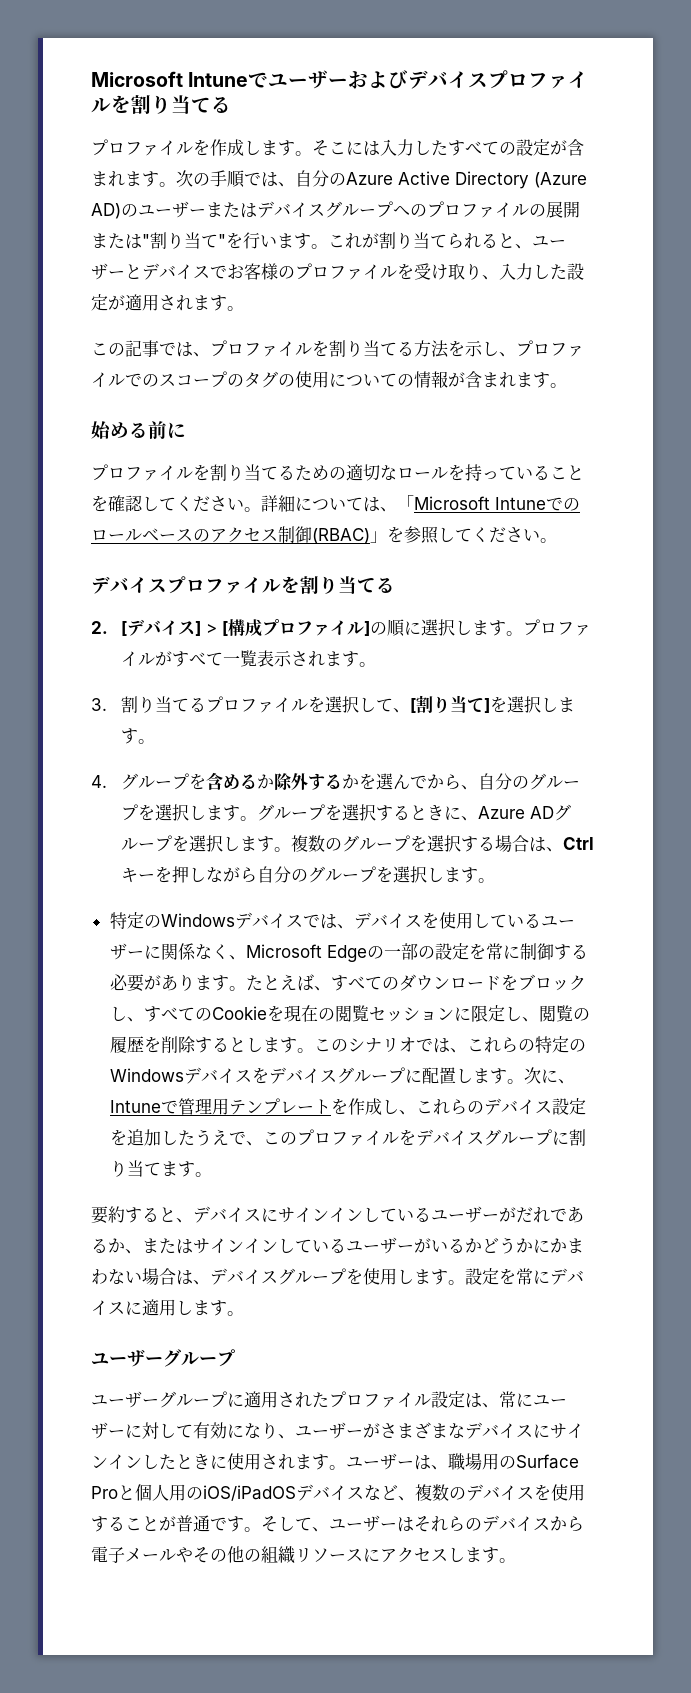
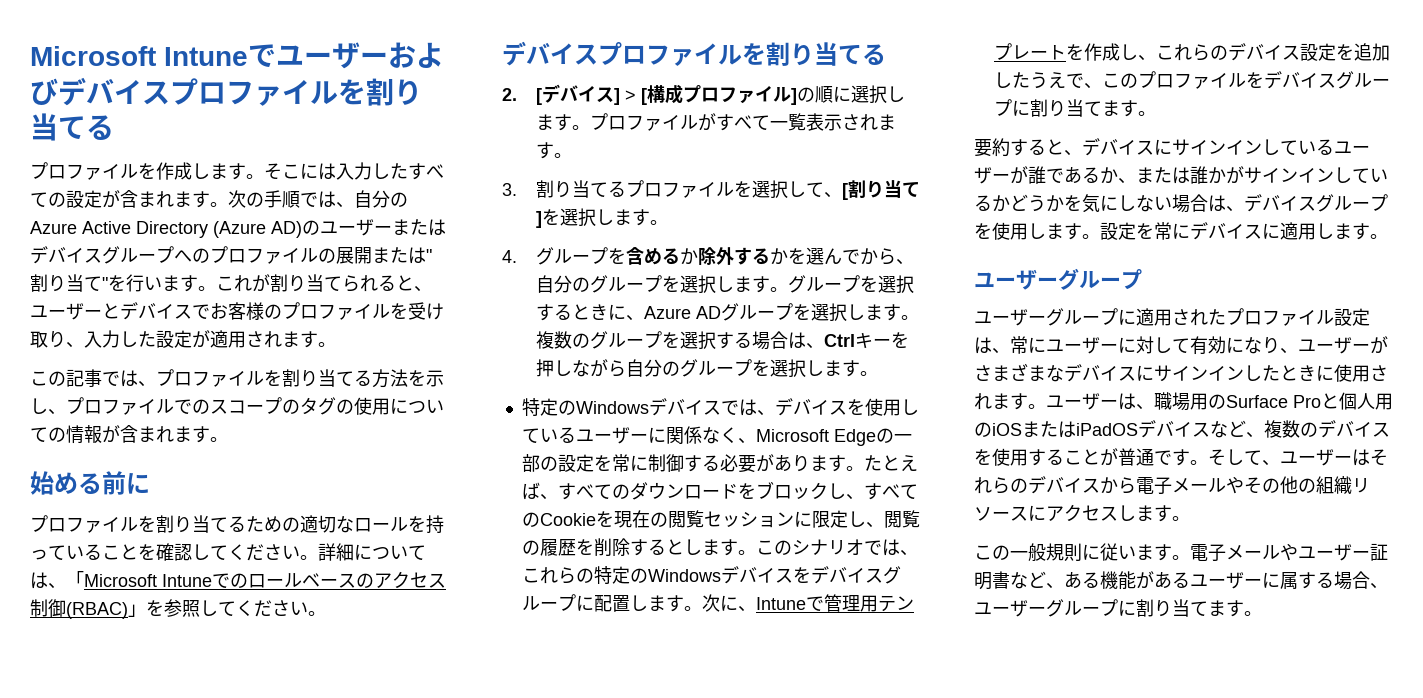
- 要約すると、デバイスにサインインしているユーザーがだれであるか、またはサインインしているユーザーがいるかどうかにかまわない場合は、デバイスグループを使用します。
+ 要約すると、デバイスにサインインしているユーザーが誰であるか、または誰かがサインインしているかどうかを気にしない場合は、デバイスグループを使用します。
- ユーザーは、職場用のSurface Proと個人用のiOS/iPadOSデバイスなど、複数のデバイスを使用することが普通です。
+ ユーザーは、職場用のSurface Proと個人用のiOSまたはiPadOSデバイスなど、複数のデバイスを使用することが普通です。
+ この一般規則に従います。電子メールやユーザー証明書など、ある機能があるユーザーに属する場合、ユーザーグループに割り当てます。

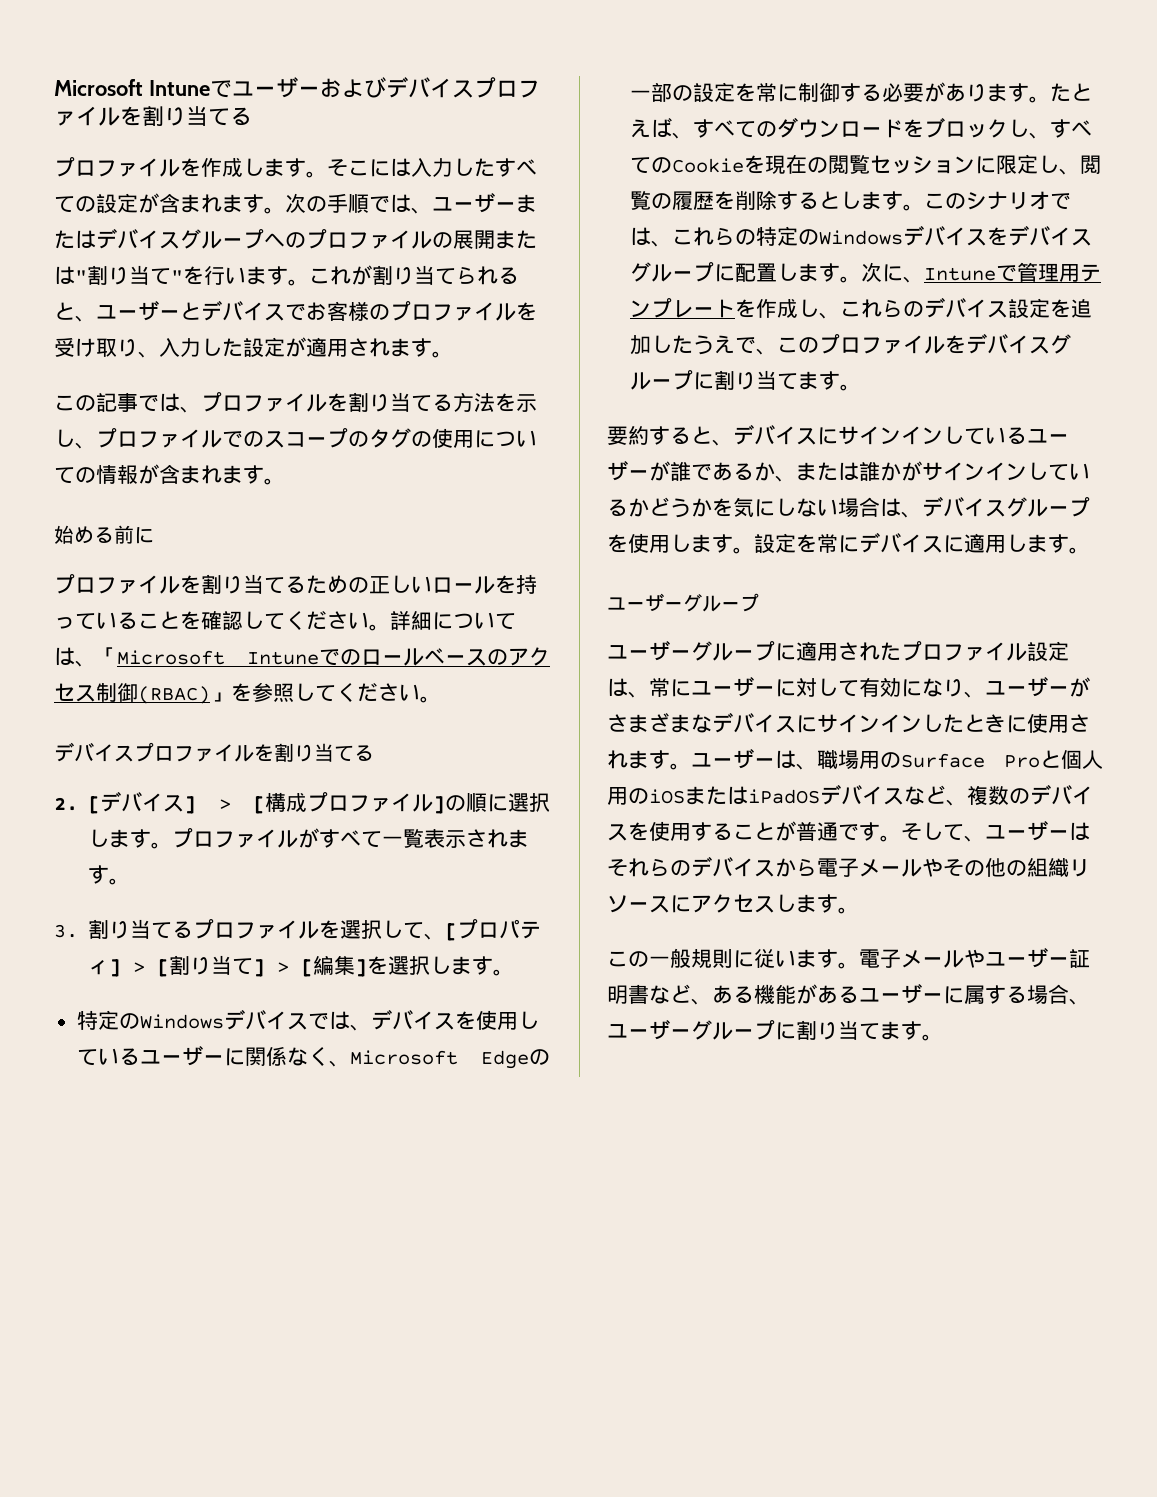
- 次の手順では、自分のAzure Active Directory (Azure AD)のユーザーまたはデバイスグループへのプロファイルの展開または"割り当て"を行います。
+ 次の手順では、ユーザーまたはデバイスグループへのプロファイルの展開または"割り当て"を行います。
- プロファイルを割り当てるための適切なロールを持っていることを確認してください。
+ プロファイルを割り当てるための正しいロールを持っていることを確認してください。
- 3.割り当てるプロファイルを選択して、[割り当て]を選択します。
- 4.グループを含めるか除外するかを選んでから、自分のグループを選択します。グループを選択するときに、Azure ADグループを選択します。複数のグループを選択する場合は、Ctrlキーを押しながら自分のグループを選択します。
+ 3.割り当てるプロファイルを選択して、[プロパティ] > [割り当て] > [編集]を選択します。

